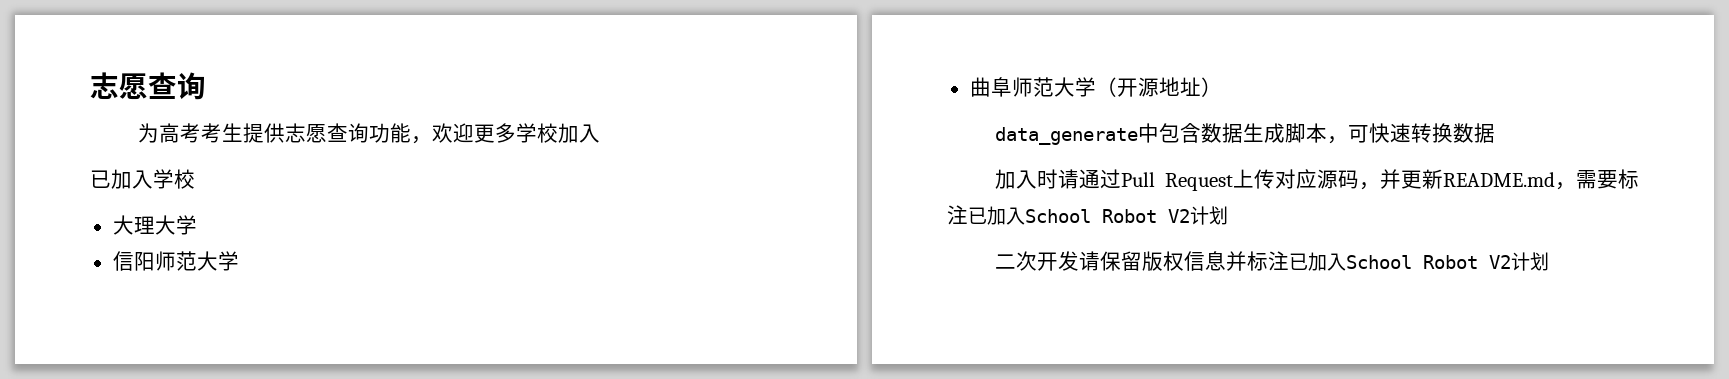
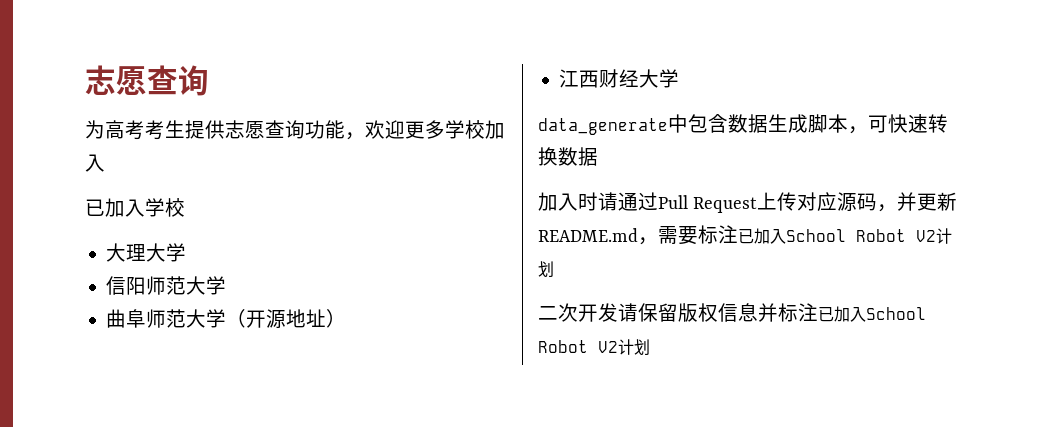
+ 江西财经大学

